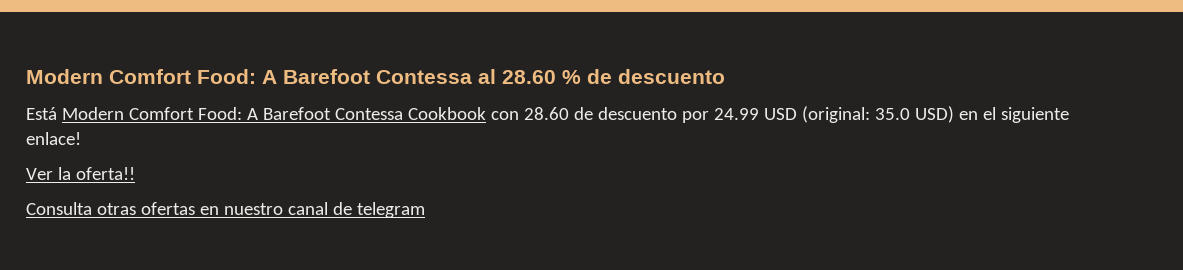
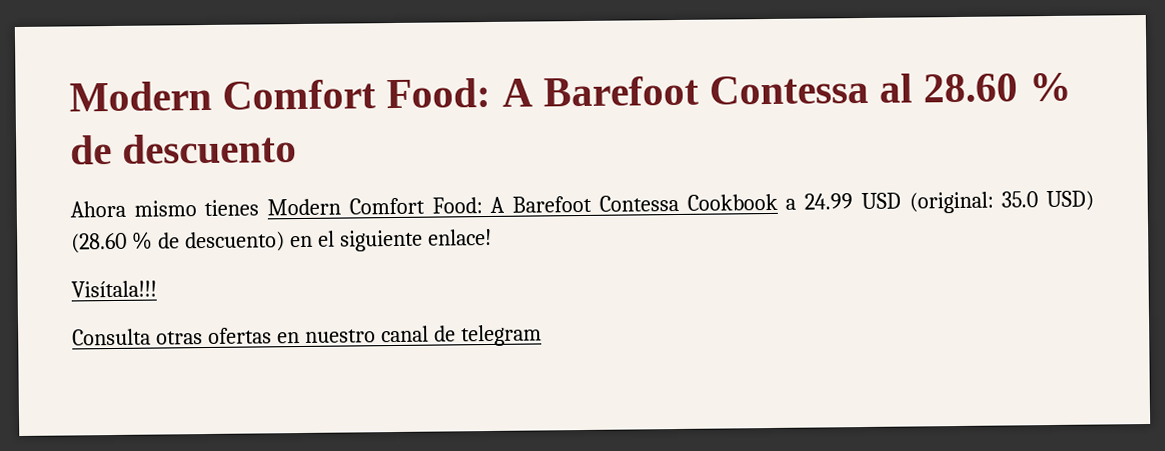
- Está Modern Comfort Food: A Barefoot Contessa Cookbook con 28.60 de descuento por 24.99 USD (original: 35.0 USD) en el siguiente enlace!
+ Ahora mismo tienes Modern Comfort Food: A Barefoot Contessa Cookbook a 24.99 USD (original: 35.0 USD) (28.60 % de descuento) en el siguiente enlace!
- Ver la oferta!!
+ Visítala!!!

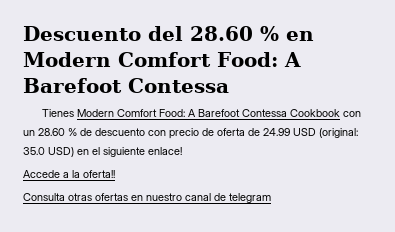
- Modern Comfort Food: A Barefoot Contessa al 28.60 % de descuento
- Ahora mismo tienes Modern Comfort Food: A Barefoot Contessa Cookbook a 24.99 USD (original: 35.0 USD) (28.60 % de descuento) en el siguiente enlace!
+ Descuento del 28.60 % en Modern Comfort Food: A Barefoot Contessa
+ Tienes Modern Comfort Food: A Barefoot Contessa Cookbook con un 28.60 % de descuento con precio de oferta de 24.99 USD (original: 35.0 USD) en el siguiente enlace!
- Visítala!!!
+ Accede a la oferta!!

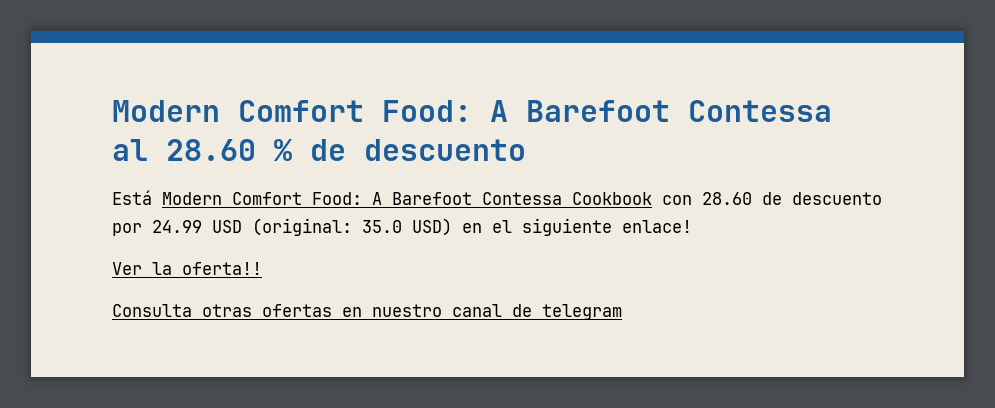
- Descuento del 28.60 % en Modern Comfort Food: A Barefoot Contessa
- Tienes Modern Comfort Food: A Barefoot Contessa Cookbook con un 28.60 % de descuento con precio de oferta de 24.99 USD (original: 35.0 USD) en el siguiente enlace!
+ Modern Comfort Food: A Barefoot Contessa al 28.60 % de descuento
+ Está Modern Comfort Food: A Barefoot Contessa Cookbook con 28.60 de descuento por 24.99 USD (original: 35.0 USD) en el siguiente enlace!
- Accede a la oferta!!
+ Ver la oferta!!

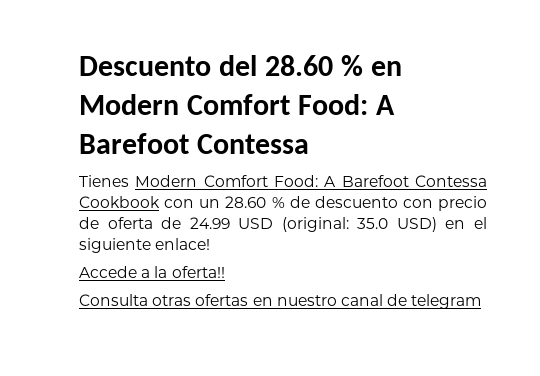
- Modern Comfort Food: A Barefoot Contessa al 28.60 % de descuento
- Está Modern Comfort Food: A Barefoot Contessa Cookbook con 28.60 de descuento por 24.99 USD (original: 35.0 USD) en el siguiente enlace!
+ Descuento del 28.60 % en Modern Comfort Food: A Barefoot Contessa
+ Tienes Modern Comfort Food: A Barefoot Contessa Cookbook con un 28.60 % de descuento con precio de oferta de 24.99 USD (original: 35.0 USD) en el siguiente enlace!
- Ver la oferta!!
+ Accede a la oferta!!

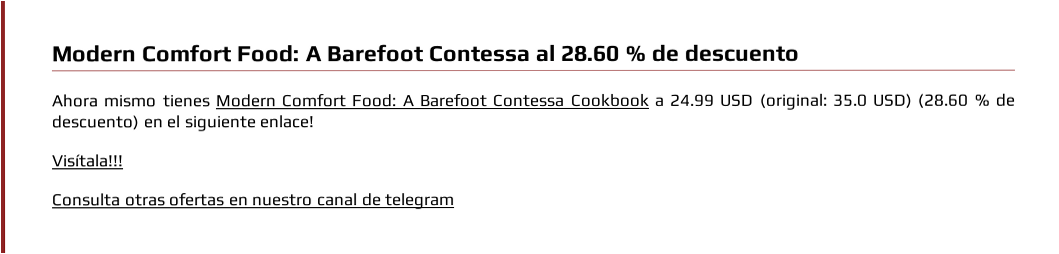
- Descuento del 28.60 % en Modern Comfort Food: A Barefoot Contessa
- Tienes Modern Comfort Food: A Barefoot Contessa Cookbook con un 28.60 % de descuento con precio de oferta de 24.99 USD (original: 35.0 USD) en el siguiente enlace!
+ Modern Comfort Food: A Barefoot Contessa al 28.60 % de descuento
+ Ahora mismo tienes Modern Comfort Food: A Barefoot Contessa Cookbook a 24.99 USD (original: 35.0 USD) (28.60 % de descuento) en el siguiente enlace!
- Accede a la oferta!!
+ Visítala!!!

